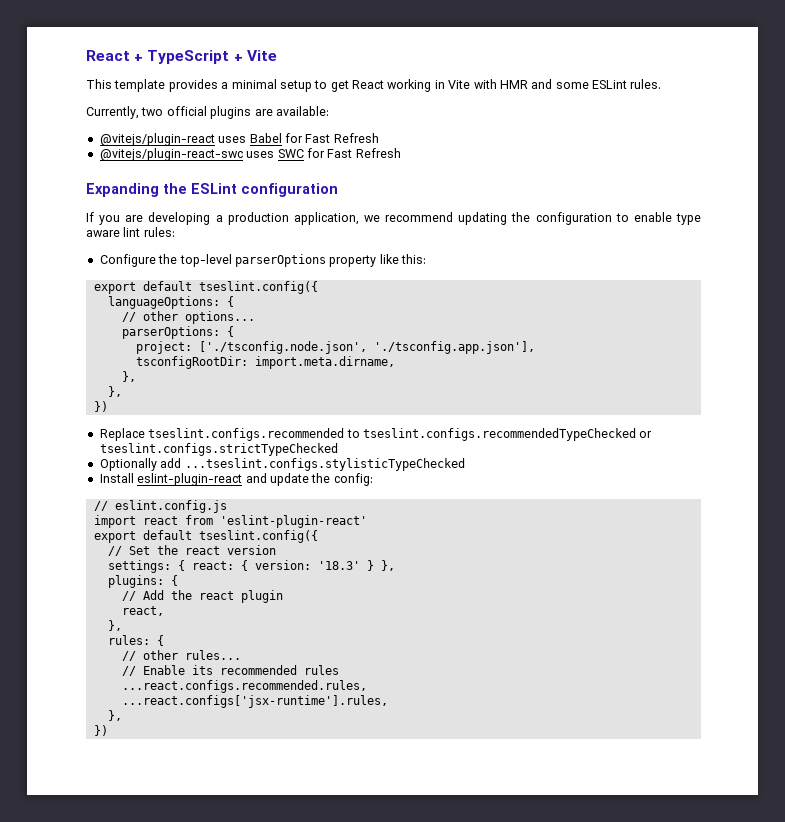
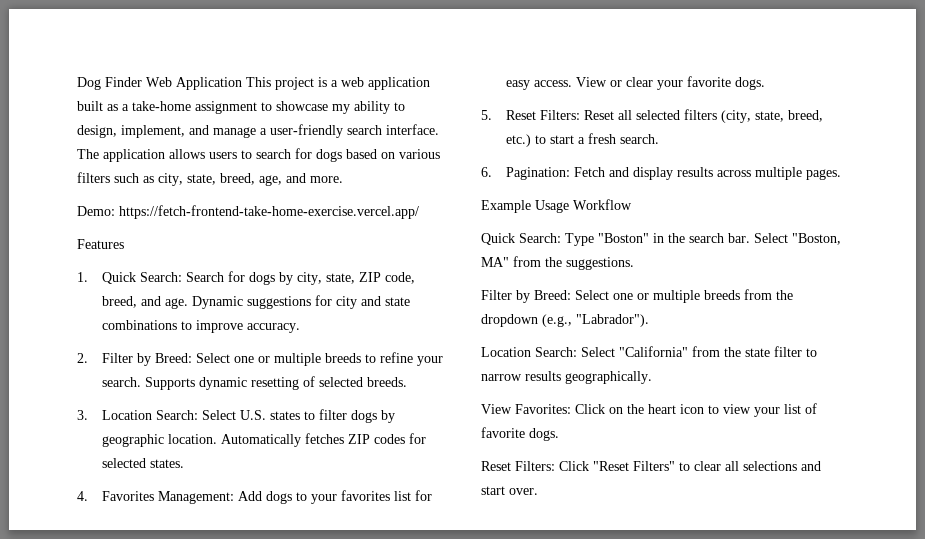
- React + TypeScript + Vite
- This template provides a minimal setup to get React working in Vite with HMR and some ESLint rules.
- Currently, two official plugins are available:
- @vitejs/plugin-react uses Babel for Fast Refresh
- @vitejs/plugin-react-swc uses SWC for Fast Refresh
- Expanding the ESLint configuration
- If you are developing a production application, we recommend updating the configuration to enable type aware lint rules:
- Configure the top-level parserOptions property like this:
- export default tseslint.config({
- languageOptions: {
- // other options...
- parserOptions: {
- project: ['./tsconfig.node.json', './tsconfig.app.json'],
- tsconfigRootDir: import.meta.dirname,
- },
- },
- })
- Replace tseslint.configs.recommended to tseslint.configs.recommendedTypeChecked or tseslint.configs.strictTypeChecked
- Optionally add ...tseslint.configs.stylisticTypeChecked
- Install eslint-plugin-react and update the config:
- // eslint.config.js
- import react from 'eslint-plugin-react'
- export default tseslint.config({
- // Set the react version
- settings: { react: { version: '18.3' } },
- plugins: {
- // Add the react plugin
- react,
- },
- rules: {
- // other rules...
- // Enable its recommended rules
- ...react.configs.recommended.rules,
- ...react.configs['jsx-runtime'].rules,
- },
- })
+ Dog Finder Web Application This project is a web application built as a take-home assignment to showcase my ability to design, implement, and manage a user-friendly search interface. The application allows users to search for dogs based on various filters such as city, state, breed, age, and more.
+ Demo: https://fetch-frontend-take-home-exercise.vercel.app/
+ Features
+ 1. Quick Search: Search for dogs by city, state, ZIP code, breed, and age. Dynamic suggestions for city and state combinations to improve accuracy.
+ 2. Filter by Breed: Select one or multiple breeds to refine your search. Supports dynamic resetting of selected breeds.
+ 3. Location Search: Select U.S. states to filter dogs by geographic location. Automatically fetches ZIP codes for selected states.
+ 4. Favorites Management: Add dogs to your favorites list for easy access. View or clear your favorite dogs.
+ 5. Reset Filters: Reset all selected filters (city, state, breed, etc.) to start a fresh search.
+ 6. Pagination: Fetch and display results across multiple pages.
+ Example Usage Workflow
+ Quick Search: Type "Boston" in the search bar. Select "Boston, MA" from the suggestions.
+ Filter by Breed: Select one or multiple breeds from the dropdown (e.g., "Labrador").
+ Location Search: Select "California" from the state filter to narrow results geographically.
+ View Favorites: Click on the heart icon to view your list of favorite dogs.
+ Reset Filters: Click "Reset Filters" to clear all selections and start over.

